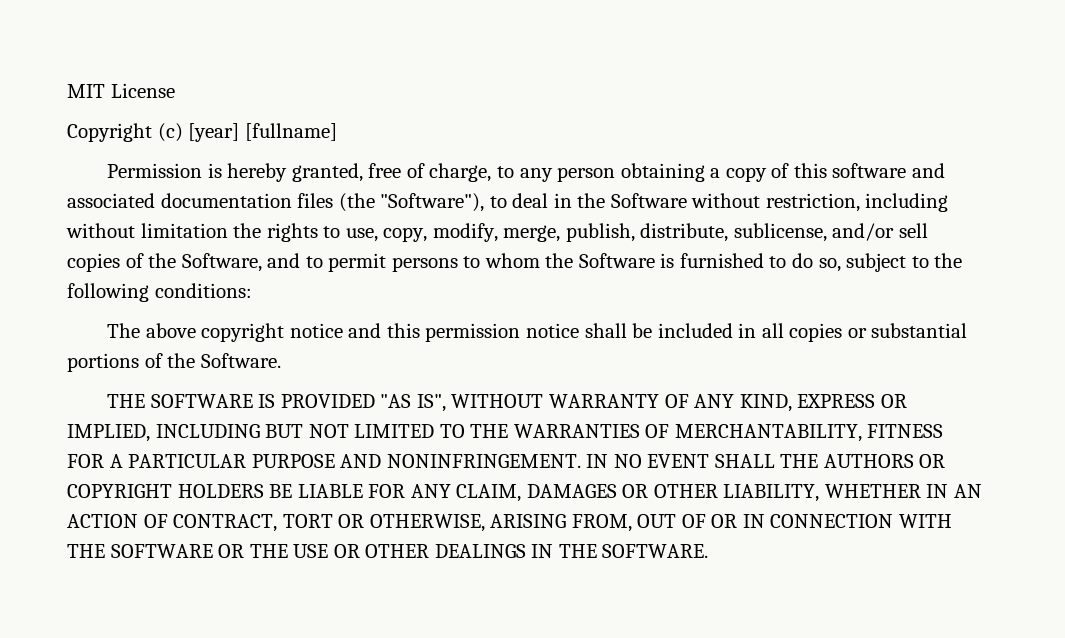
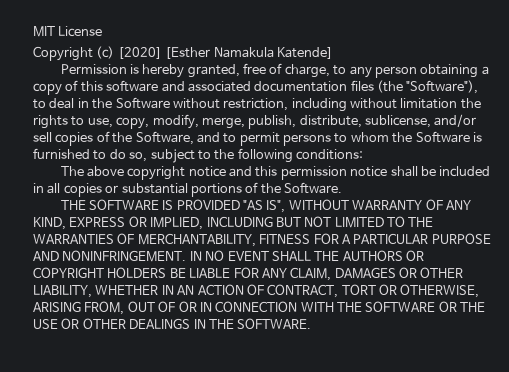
- Copyright (c) [year] [fullname]
+ Copyright (c) [2020] [Esther Namakula Katende]

